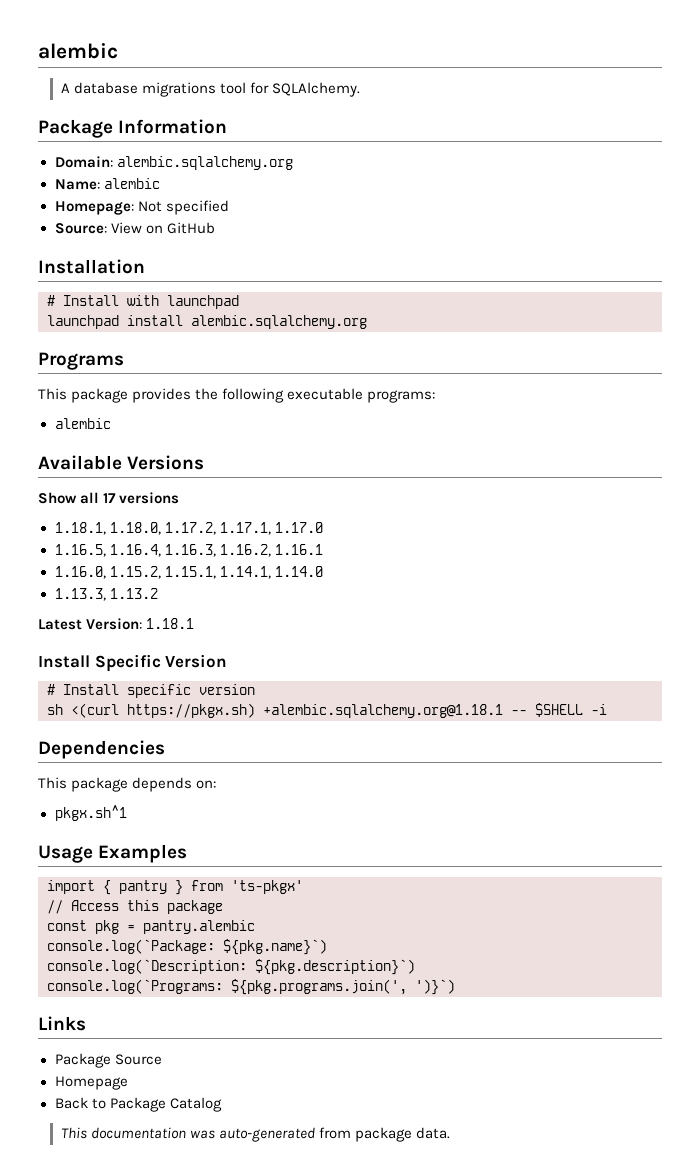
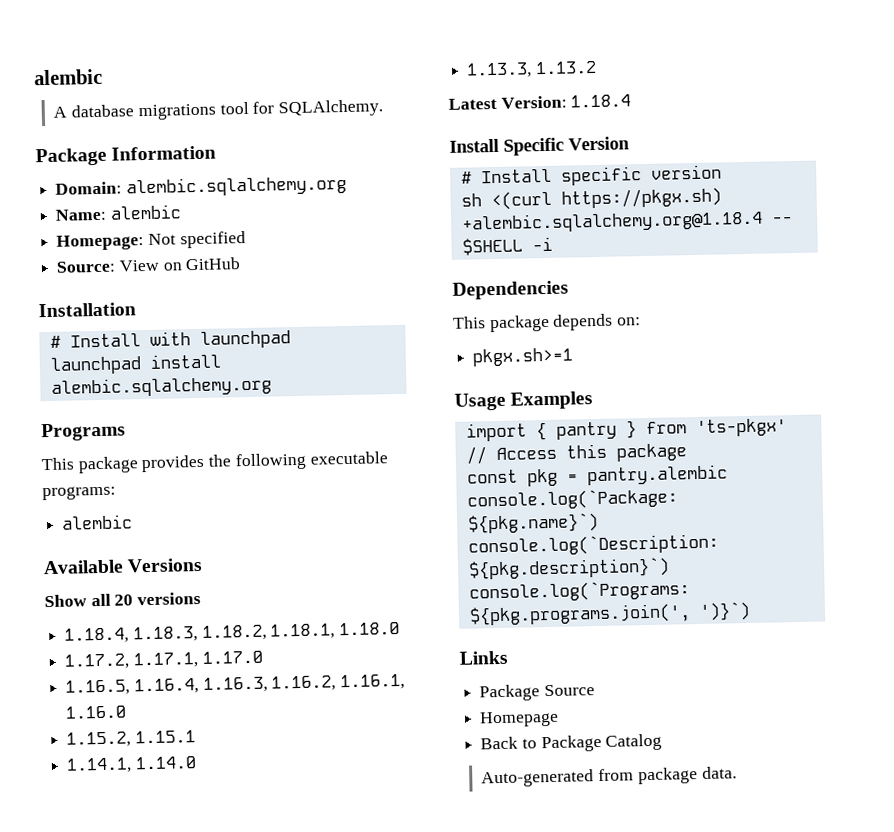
- Show all 17 versions
+ Show all 20 versions
- 1.18.1, 1.18.0, 1.17.2, 1.17.1, 1.17.0
+ 1.18.4, 1.18.3, 1.18.2, 1.18.1, 1.18.0
+ 1.17.2, 1.17.1, 1.17.0
- 1.16.5, 1.16.4, 1.16.3, 1.16.2, 1.16.1
- 1.16.0, 1.15.2, 1.15.1, 1.14.1, 1.14.0
+ 1.16.5, 1.16.4, 1.16.3, 1.16.2, 1.16.1, 1.16.0
+ 1.15.2, 1.15.1
+ 1.14.1, 1.14.0
- Latest Version: 1.18.1
+ Latest Version: 1.18.4
- sh <(curl https://pkgx.sh) +alembic.sqlalchemy.org@1.18.1 -- $SHELL -i
+ sh <(curl https://pkgx.sh) +alembic.sqlalchemy.org@1.18.4 -- $SHELL -i
- pkgx.sh^1
+ pkgx.sh>=1
- This documentation was auto-generated from package data.
+ Auto-generated from package data.

